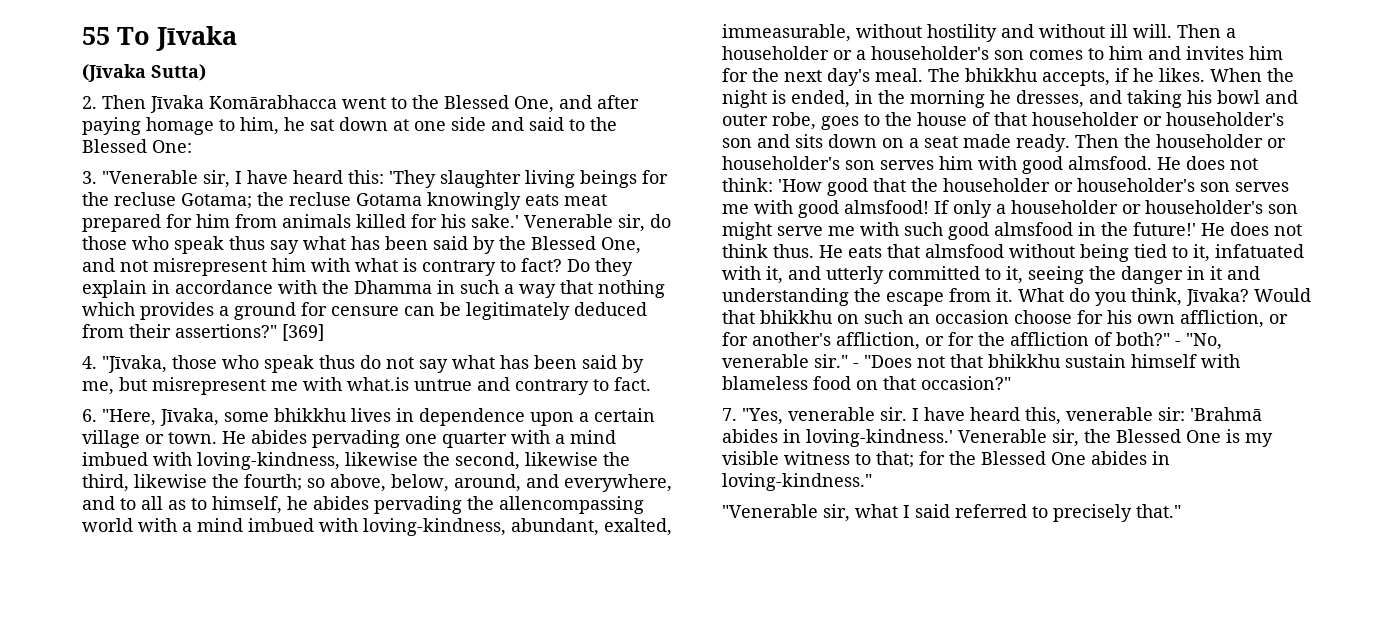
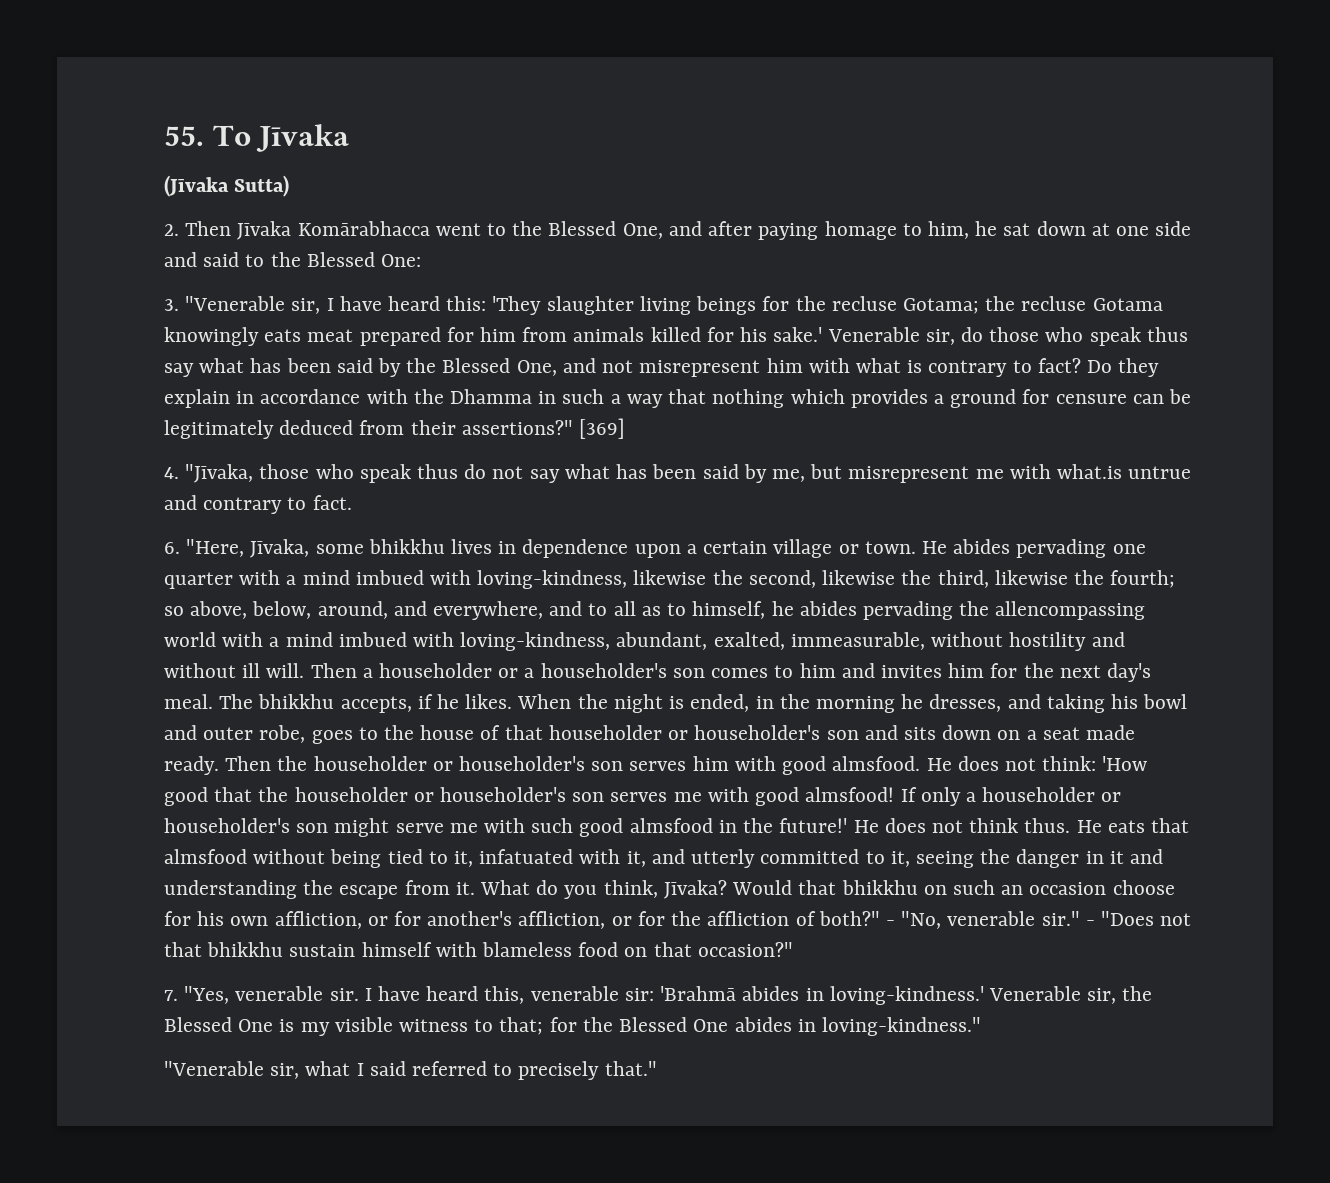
- 55 To Jīvaka
+ 55. To Jīvaka

